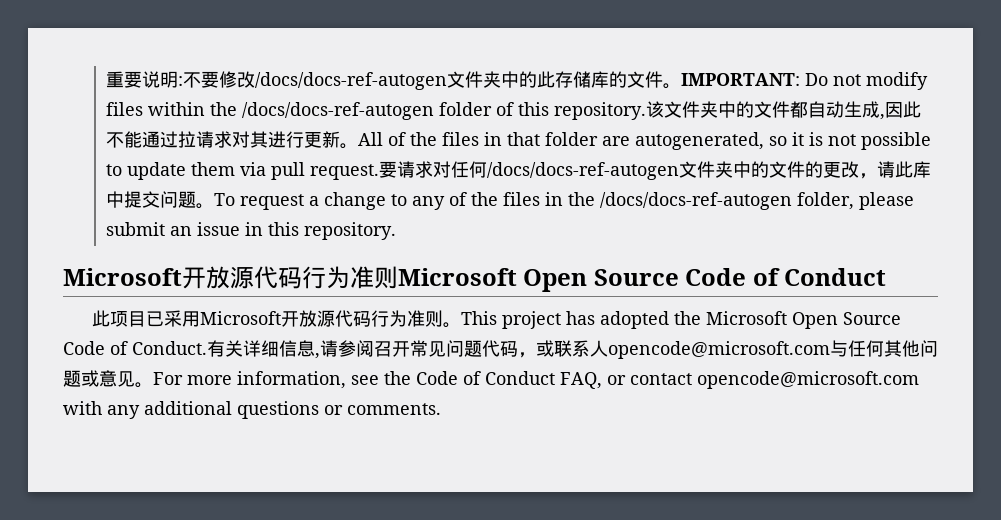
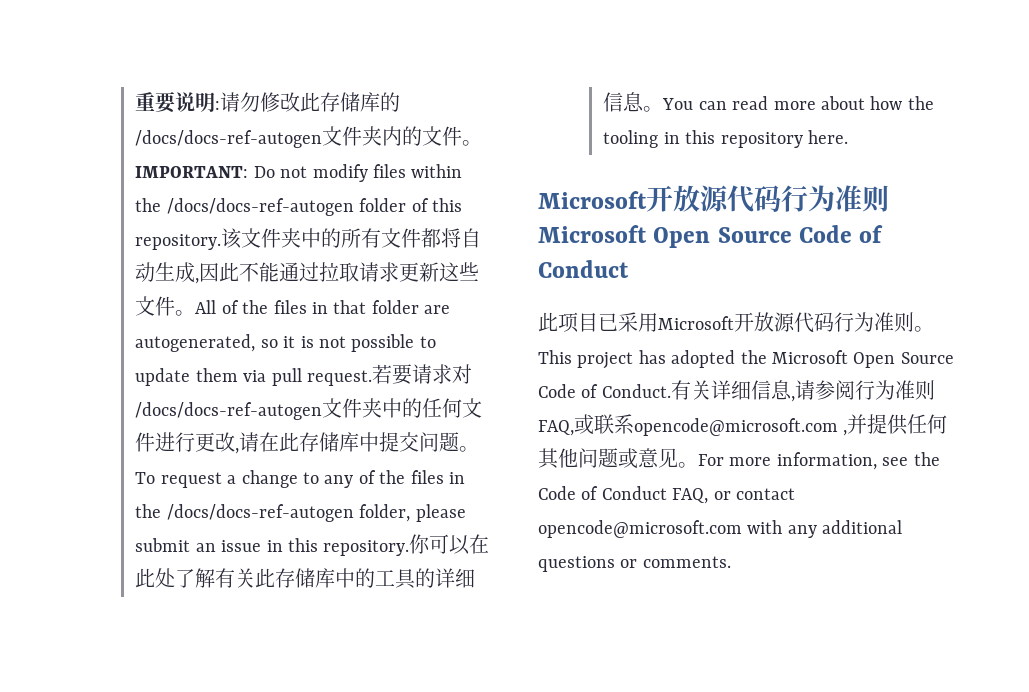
- 重要说明:不要修改/docs/docs-ref-autogen文件夹中的此存储库的文件。
+ 重要说明:请勿修改此存储库的/docs/docs-ref-autogen文件夹内的文件。
- 该文件夹中的文件都自动生成,因此不能通过拉请求对其进行更新。
+ 该文件夹中的所有文件都将自动生成,因此不能通过拉取请求更新这些文件。
- 要请求对任何/docs/docs-ref-autogen文件夹中的文件的更改，请此库中提交问题。
+ 若要请求对/docs/docs-ref-autogen文件夹中的任何文件进行更改,请在此存储库中提交问题。
+ 你可以在此处了解有关此存储库中的工具的详细信息。You can read more about how the tooling in this repository here.
- 有关详细信息,请参阅召开常见问题代码，或联系人opencode@microsoft.com与任何其他问题或意见。
+ 有关详细信息,请参阅行为准则FAQ,或联系opencode@microsoft.com ,并提供任何其他问题或意见。

